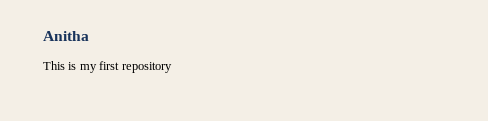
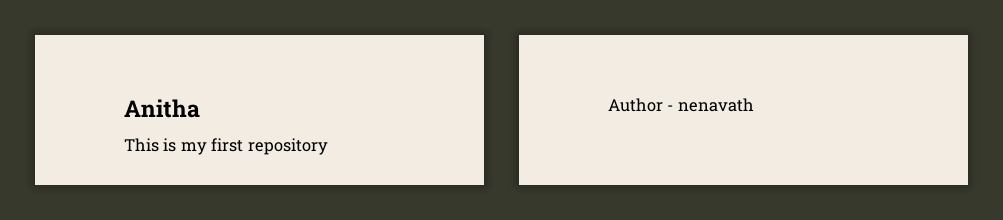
+ Author - nenavath

